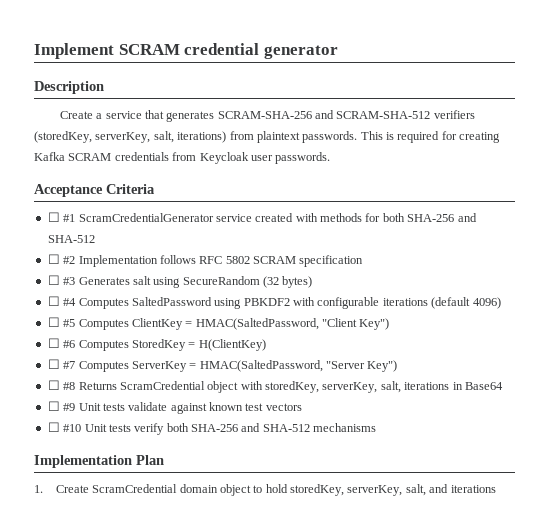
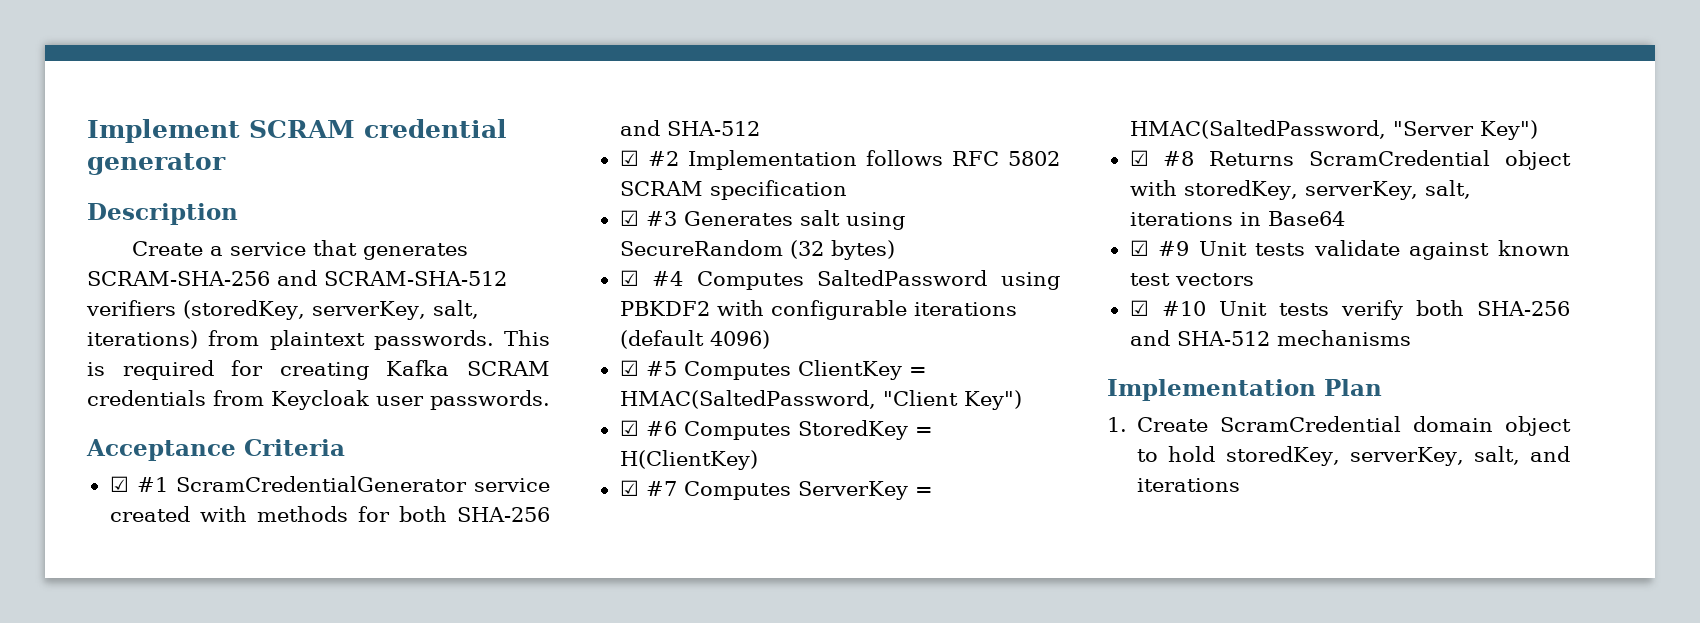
- ☐ #1 ScramCredentialGenerator service created with methods for both SHA-256 and SHA-512
+ ☑ #1 ScramCredentialGenerator service created with methods for both SHA-256 and SHA-512
- ☐ #2 Implementation follows RFC 5802 SCRAM specification
+ ☑ #2 Implementation follows RFC 5802 SCRAM specification
- ☐ #3 Generates salt using SecureRandom (32 bytes)
+ ☑ #3 Generates salt using SecureRandom (32 bytes)
- ☐ #4 Computes SaltedPassword using PBKDF2 with configurable iterations (default 4096)
+ ☑ #4 Computes SaltedPassword using PBKDF2 with configurable iterations (default 4096)
- ☐ #5 Computes ClientKey = HMAC(SaltedPassword, "Client Key")
+ ☑ #5 Computes ClientKey = HMAC(SaltedPassword, "Client Key")
- ☐ #6 Computes StoredKey = H(ClientKey)
+ ☑ #6 Computes StoredKey = H(ClientKey)
- ☐ #7 Computes ServerKey = HMAC(SaltedPassword, "Server Key")
+ ☑ #7 Computes ServerKey = HMAC(SaltedPassword, "Server Key")
- ☐ #8 Returns ScramCredential object with storedKey, serverKey, salt, iterations in Base64
+ ☑ #8 Returns ScramCredential object with storedKey, serverKey, salt, iterations in Base64
- ☐ #9 Unit tests validate against known test vectors
+ ☑ #9 Unit tests validate against known test vectors
- ☐ #10 Unit tests verify both SHA-256 and SHA-512 mechanisms
+ ☑ #10 Unit tests verify both SHA-256 and SHA-512 mechanisms

